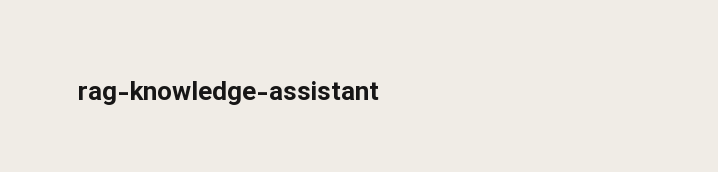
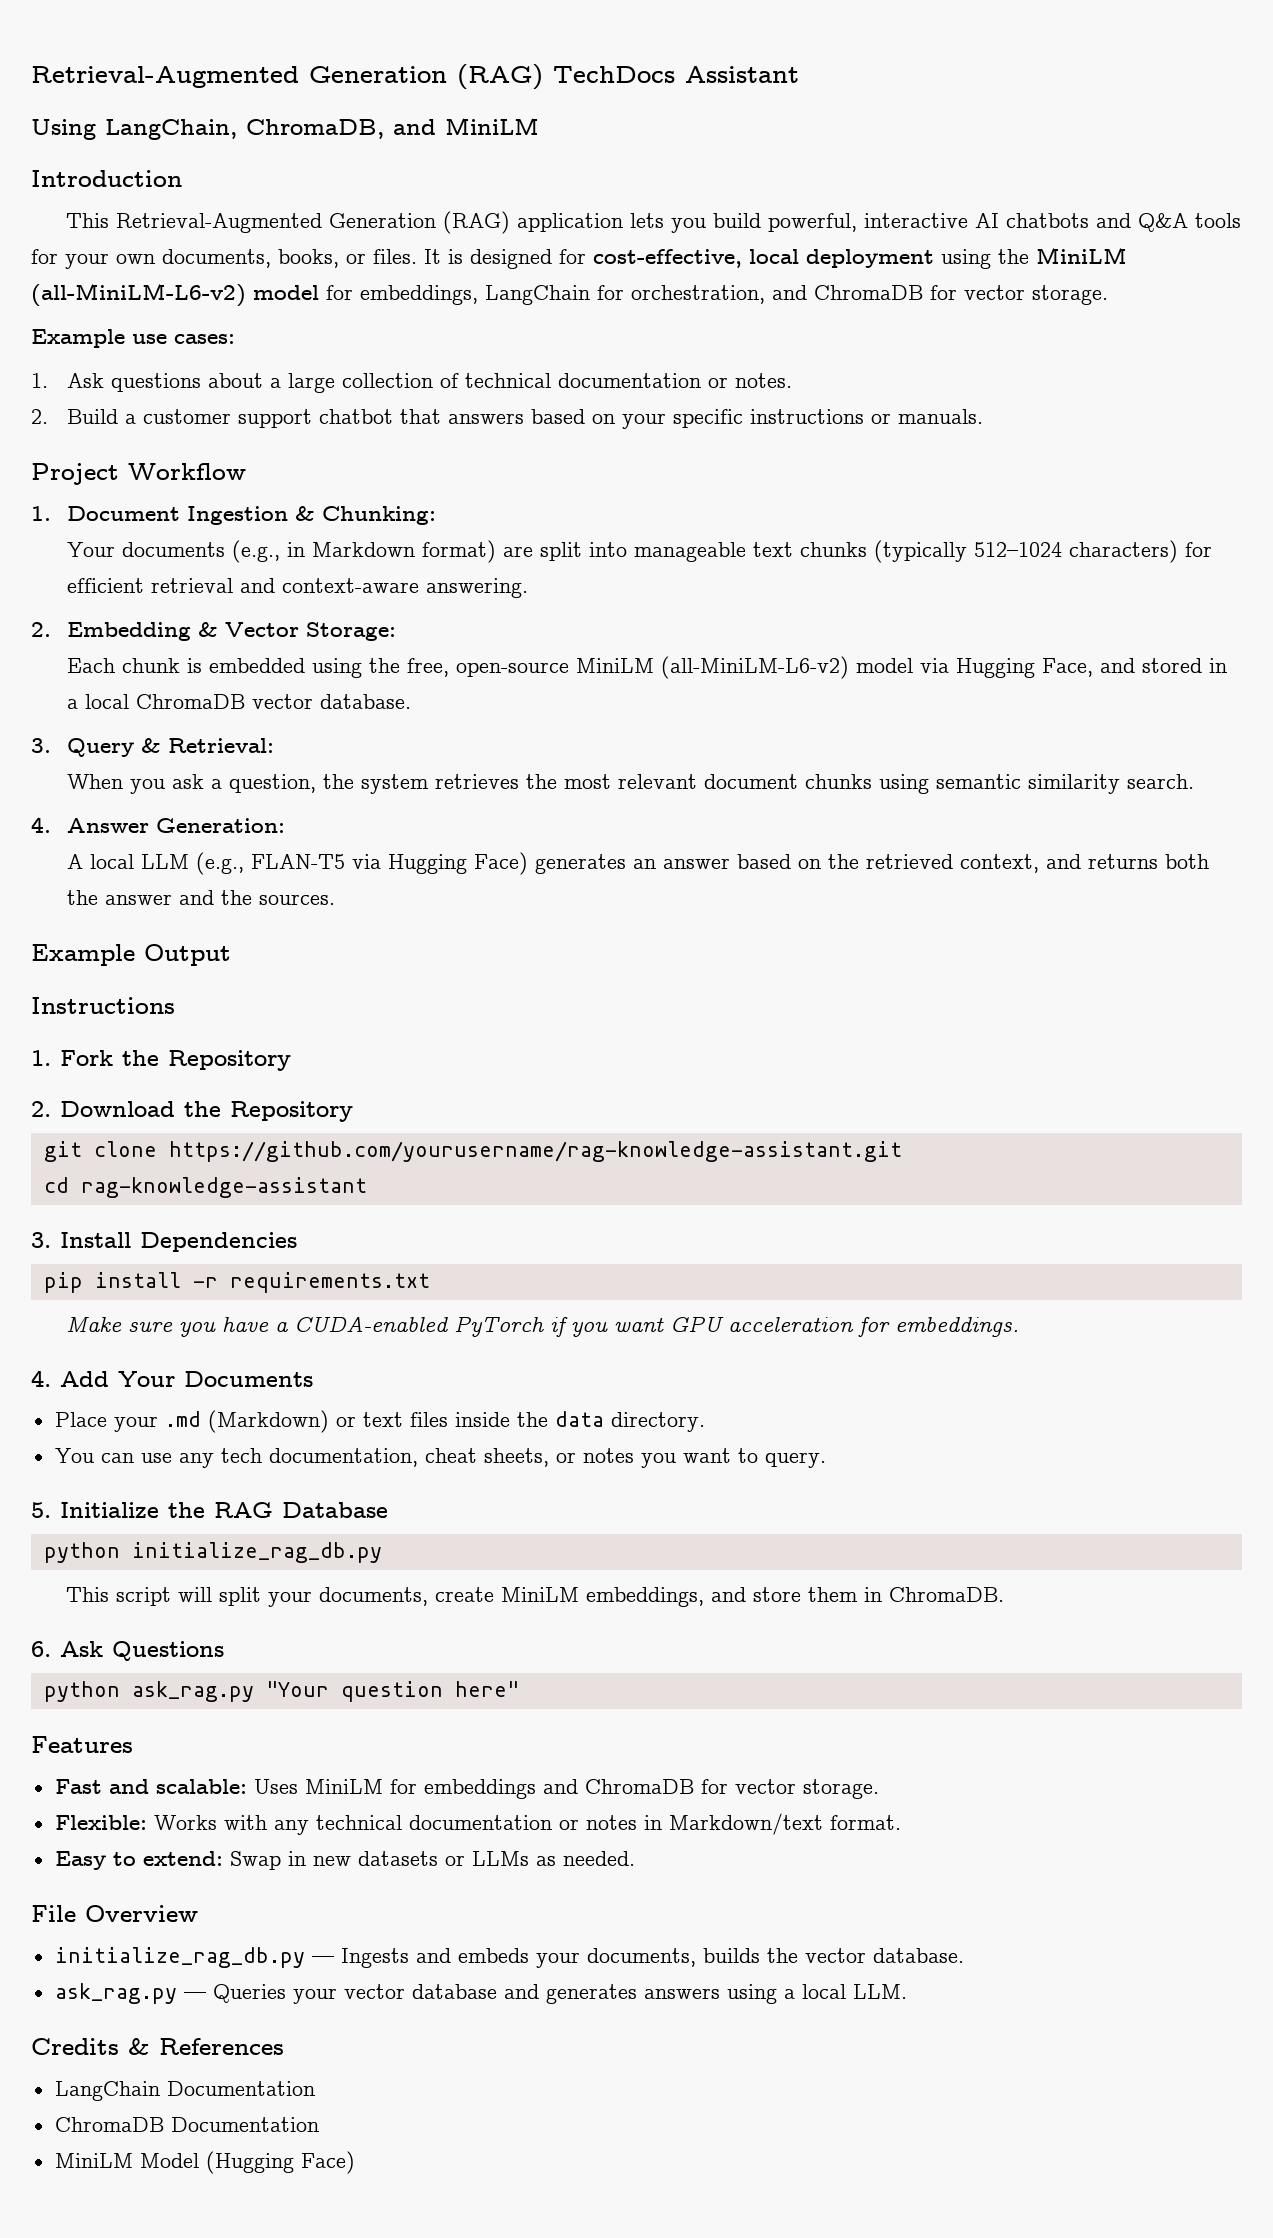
- rag-knowledge-assistant
+ Retrieval-Augmented Generation (RAG) TechDocs Assistant
+ Using LangChain, ChromaDB, and MiniLM
+ Introduction
+ This Retrieval-Augmented Generation (RAG) application lets you build powerful, interactive AI chatbots and Q&A tools for your own documents, books, or files. It is designed for cost-effective, local deployment using the MiniLM (all-MiniLM-L6-v2) model for embeddings, LangChain for orchestration, and ChromaDB for vector storage.
+ Example use cases:
+ 1. Ask questions about a large collection of technical documentation or notes.
+ 2. Build a customer support chatbot that answers based on your specific instructions or manuals.
+ Project Workflow
+ 1. Document Ingestion & Chunking:
+ Your documents (e.g., in Markdown format) are split into manageable text chunks (typically 512–1024 characters) for efficient retrieval and context-aware answering.
+ 2. Embedding & Vector Storage:
+ Each chunk is embedded using the free, open-source MiniLM (all-MiniLM-L6-v2) model via Hugging Face, and stored in a local ChromaDB vector database.
+ 3. Query & Retrieval:
+ When you ask a question, the system retrieves the most relevant document chunks using semantic similarity search.
+ 4. Answer Generation:
+ A local LLM (e.g., FLAN-T5 via Hugging Face) generates an answer based on the retrieved context, and returns both the answer and the sources.
+ Example Output
+ Instructions
+ 1. Fork the Repository
+ 2. Download the Repository
+ git clone https://github.com/yourusername/rag-knowledge-assistant.git
+ cd rag-knowledge-assistant
+ 3. Install Dependencies
+ pip install -r requirements.txt
+ Make sure you have a CUDA-enabled PyTorch if you want GPU acceleration for embeddings.
+ 4. Add Your Documents
+ Place your .md (Markdown) or text files inside the data directory.
+ You can use any tech documentation, cheat sheets, or notes you want to query.
+ 5. Initialize the RAG Database
+ python initialize_rag_db.py
+ This script will split your documents, create MiniLM embeddings, and store them in ChromaDB.
+ 6. Ask Questions
+ python ask_rag.py "Your question here"
+ Features
+ Fast and scalable: Uses MiniLM for embeddings and ChromaDB for vector storage.
+ Flexible: Works with any technical documentation or notes in Markdown/text format.
+ Easy to extend: Swap in new datasets or LLMs as needed.
+ File Overview
+ initialize_rag_db.py — Ingests and embeds your documents, builds the vector database.
+ ask_rag.py — Queries your vector database and generates answers using a local LLM.
+ Credits & References
+ LangChain Documentation
+ ChromaDB Documentation
+ MiniLM Model (Hugging Face)

